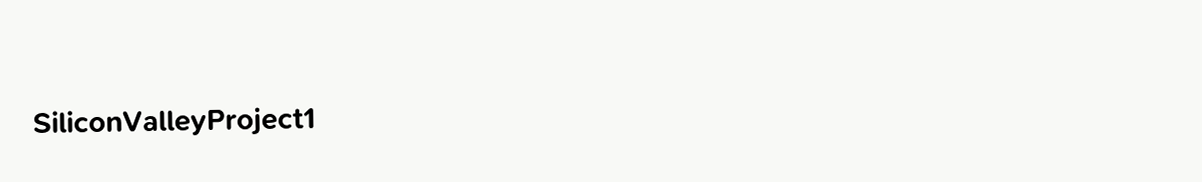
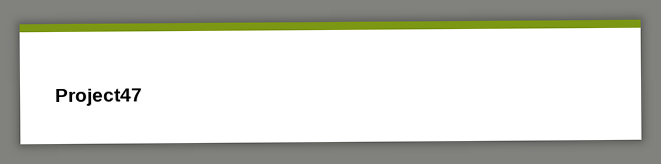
- SiliconValleyProject1
+ Project47

